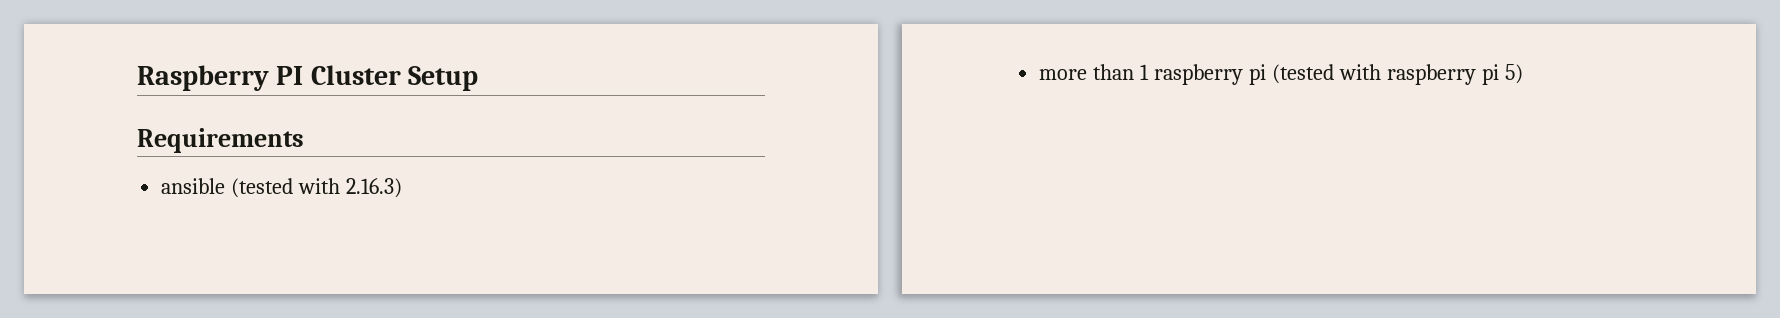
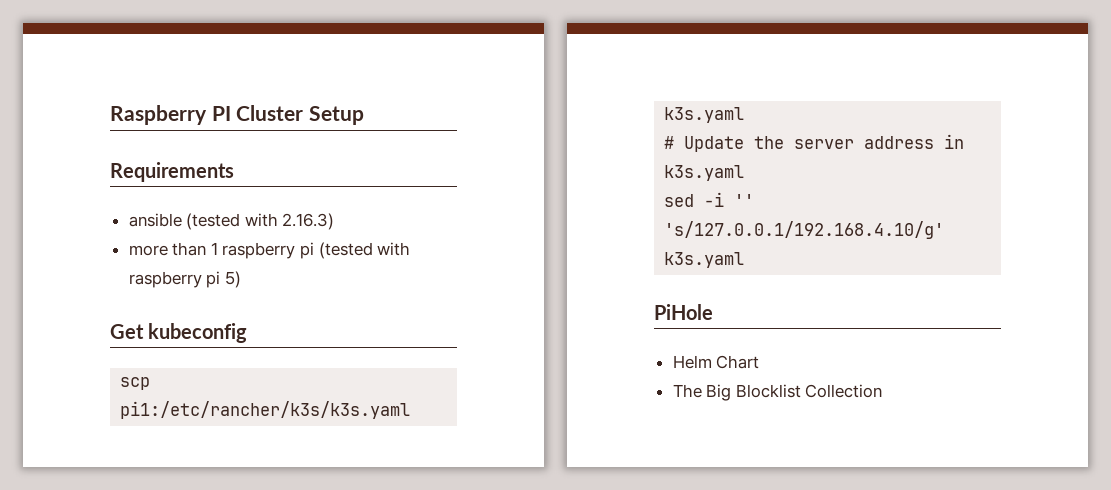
+ Get kubeconfig
+ scp pi1:/etc/rancher/k3s/k3s.yaml k3s.yaml
+ # Update the server address in k3s.yaml
+ sed -i '' 's/127.0.0.1/192.168.4.10/g' k3s.yaml
+ PiHole
+ Helm Chart
+ The Big Blocklist Collection

